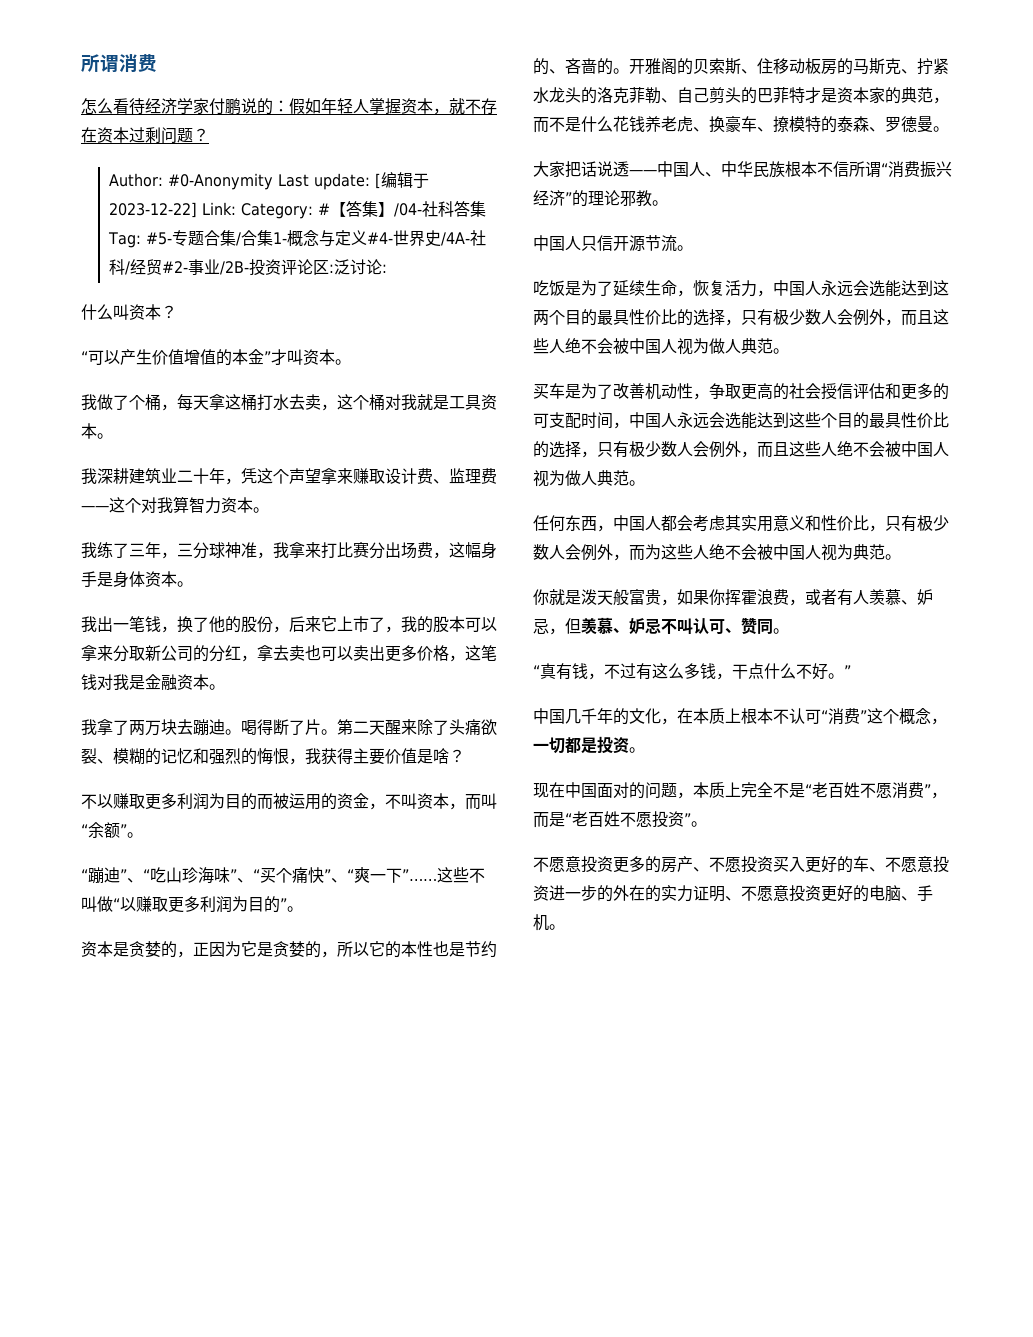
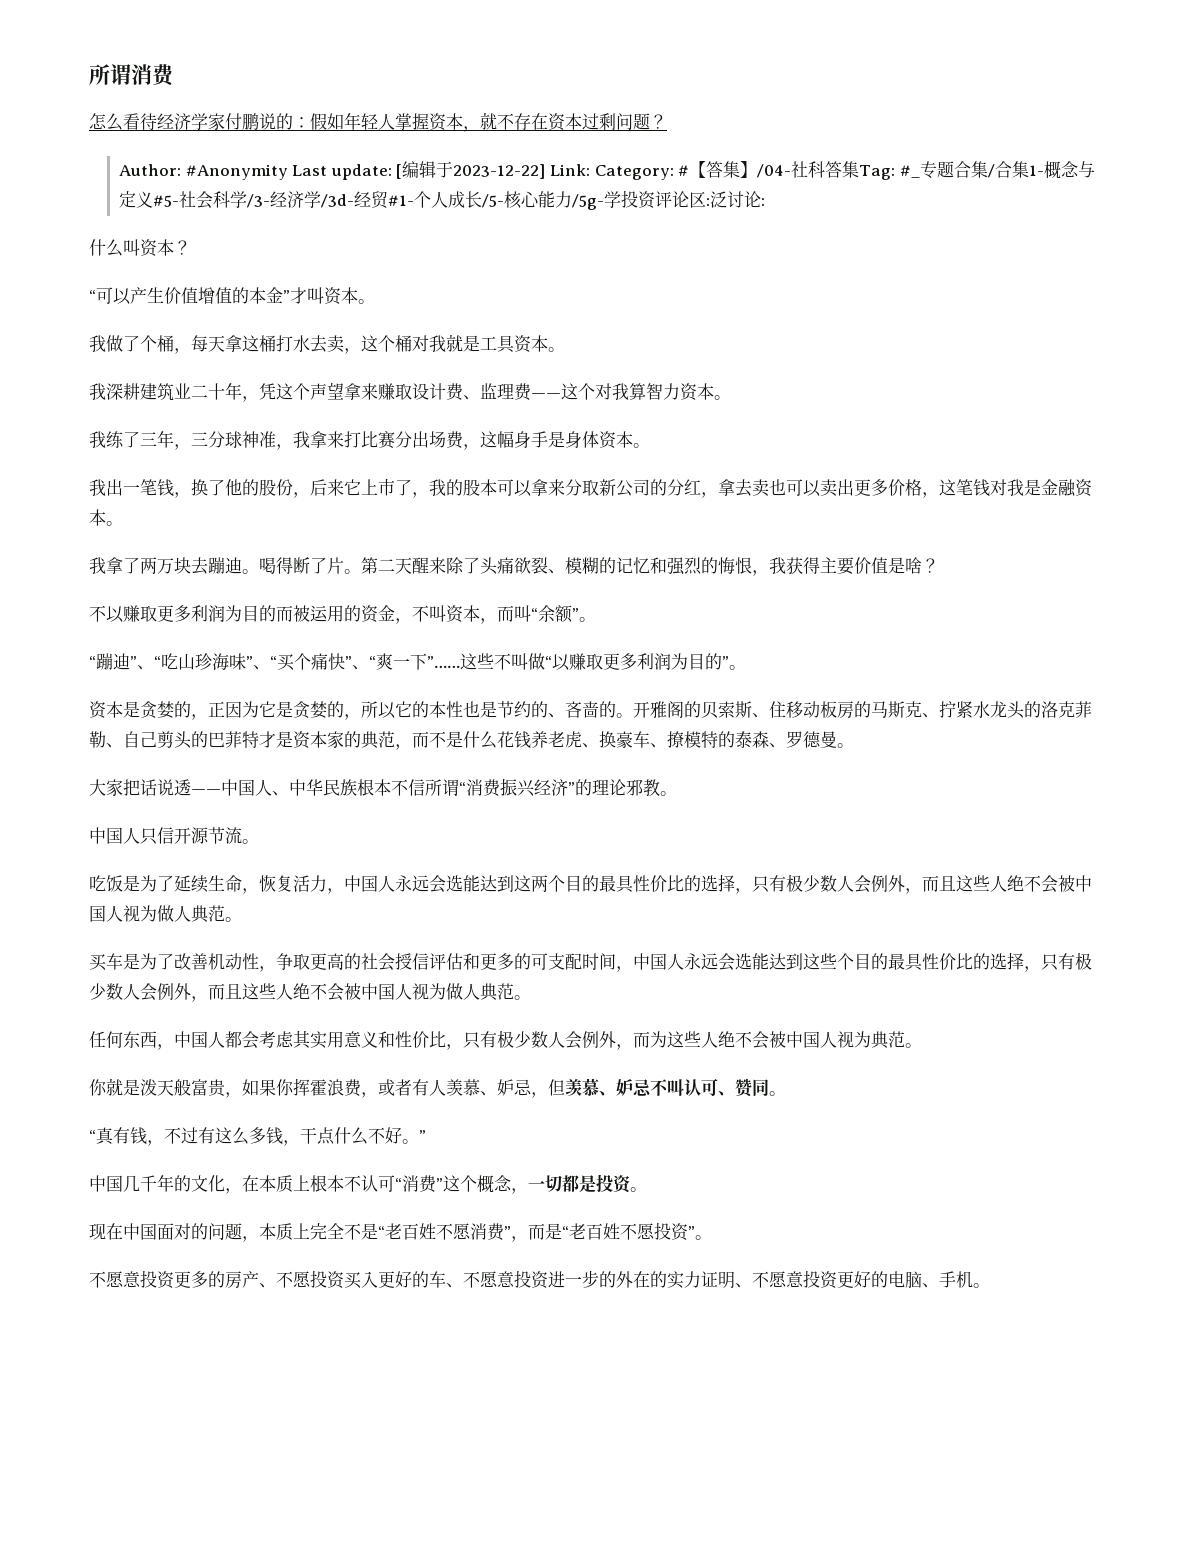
- Author: #0-Anonymity Last update: [编辑于2023-12-22] Link: Category: #【答集】/04-社科答集Tag: #5-专题合集/合集1-概念与定义#4-世界史/4A-社科/经贸#2-事业/2B-投资评论区:泛讨论:
+ Author: #Anonymity Last update: [编辑于2023-12-22] Link: Category: #【答集】/04-社科答集Tag: #_专题合集/合集1-概念与定义#5-社会科学/3-经济学/3d-经贸#1-个人成长/5-核心能力/5g-学投资评论区:泛讨论:

